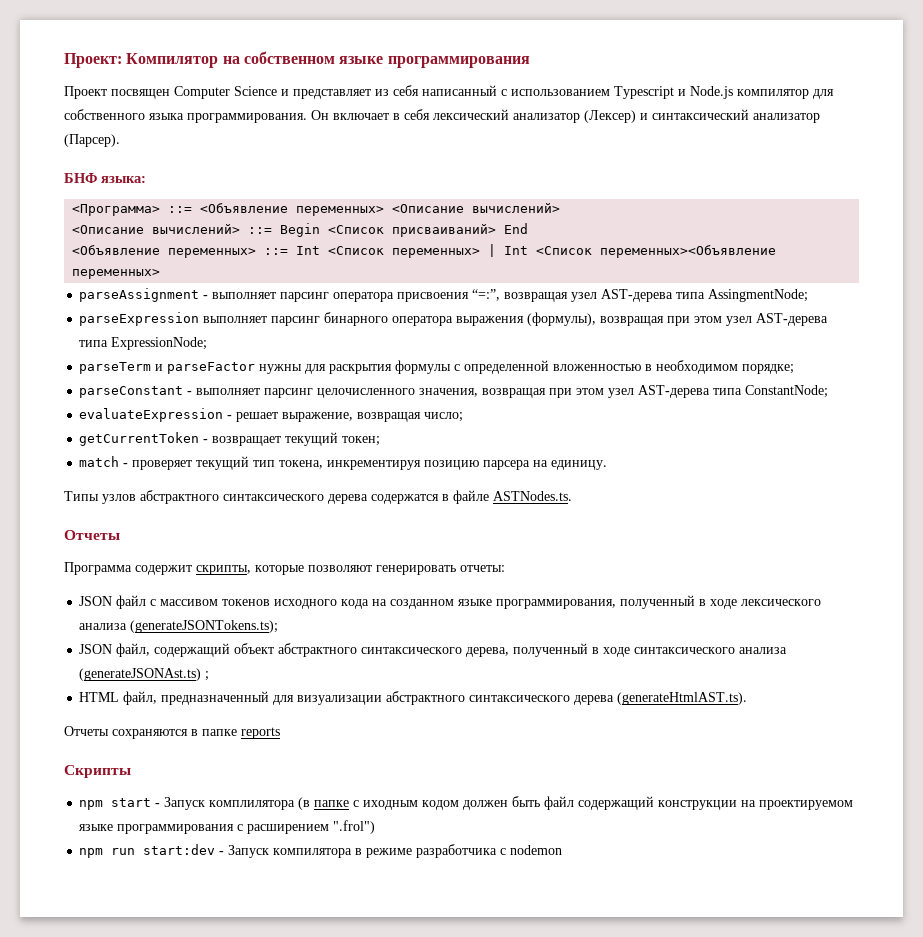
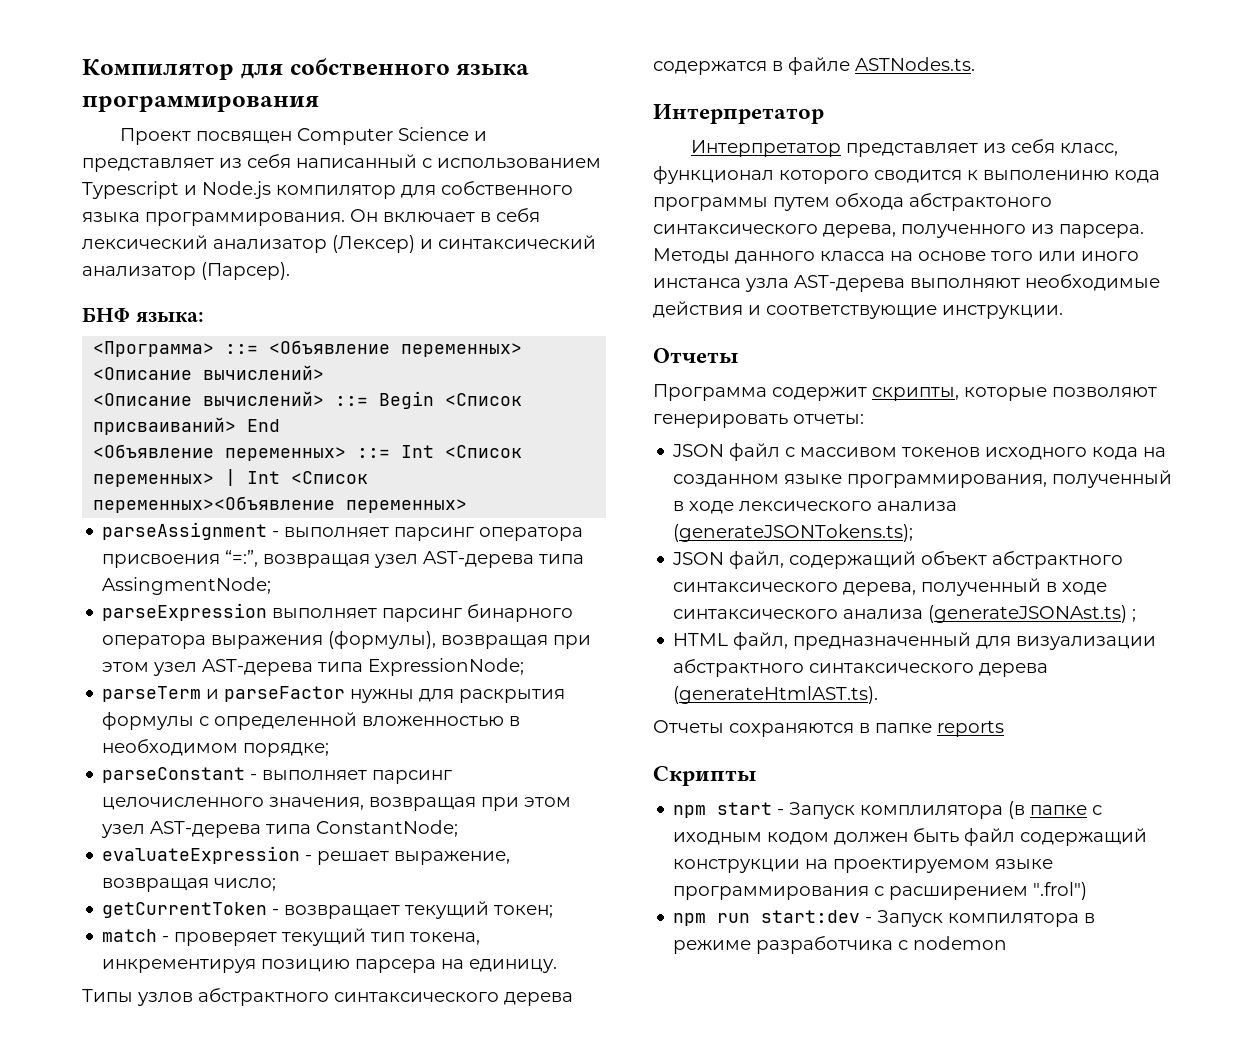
- Проект: Компилятор на собственном языке программирования
+ Компилятор для собственного языка программирования
  Типы узлов абстрактного синтаксического дерева содержатся в файле ASTNodes.ts.
+ Интерпретатор
+ Интерпретатор представляет из себя класс, функционал которого сводится к выполениню кода программы путем обхода абстрактоного синтаксического дерева, полученного из парсера. Методы данного класса на основе того или иного инстанса узла AST-дерева выполняют необходимые действия и соответствующие инструкции.

